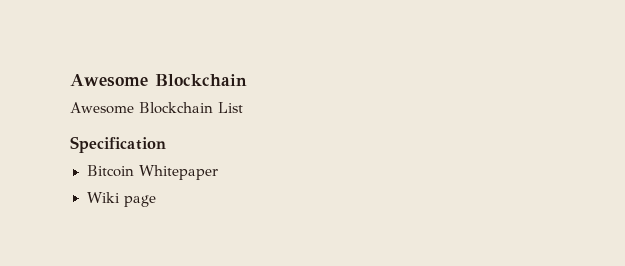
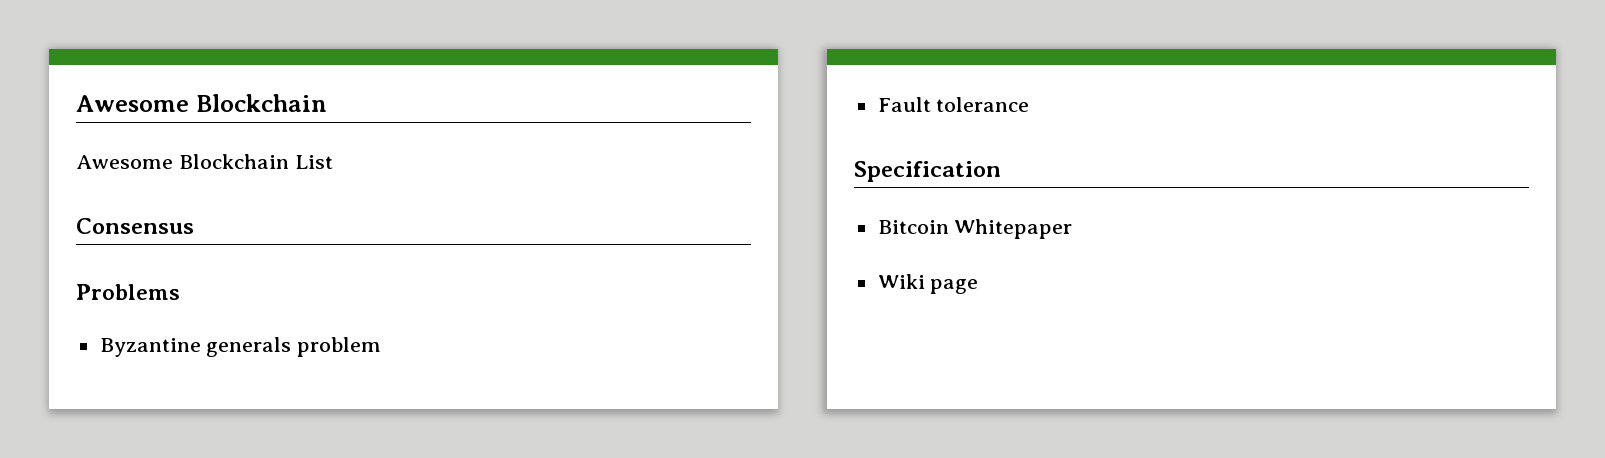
+ Consensus
+ Problems
+ Byzantine generals problem
+ Fault tolerance

